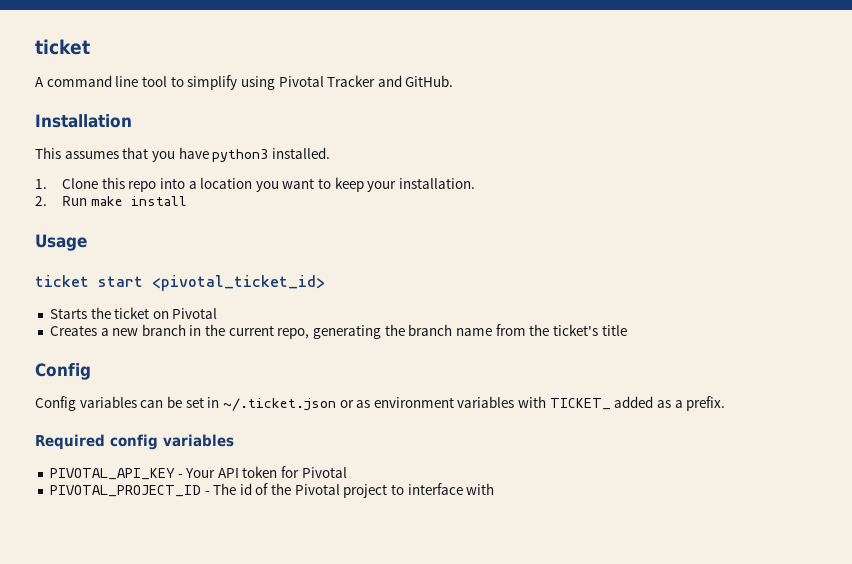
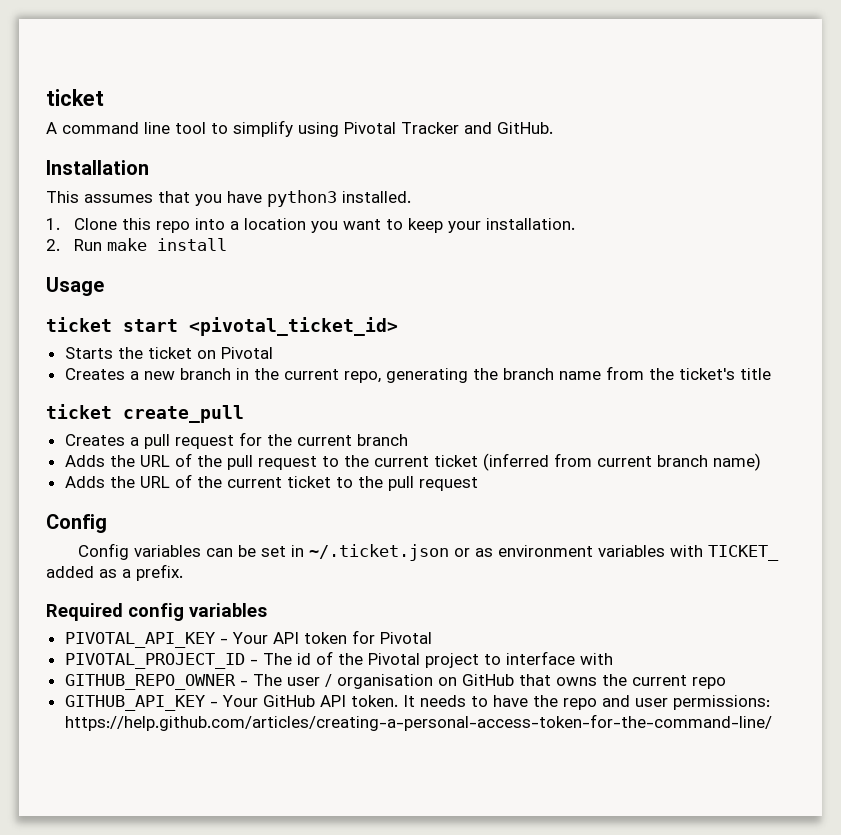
+ ticket create_pull
+ Creates a pull request for the current branch
+ Adds the URL of the pull request to the current ticket (inferred from current branch name)
+ Adds the URL of the current ticket to the pull request
+ GITHUB_REPO_OWNER - The user / organisation on GitHub that owns the current repo
+ GITHUB_API_KEY - Your GitHub API token. It needs to have the repo and user permissions: https://help.github.com/articles/creating-a-personal-access-token-for-the-command-line/

